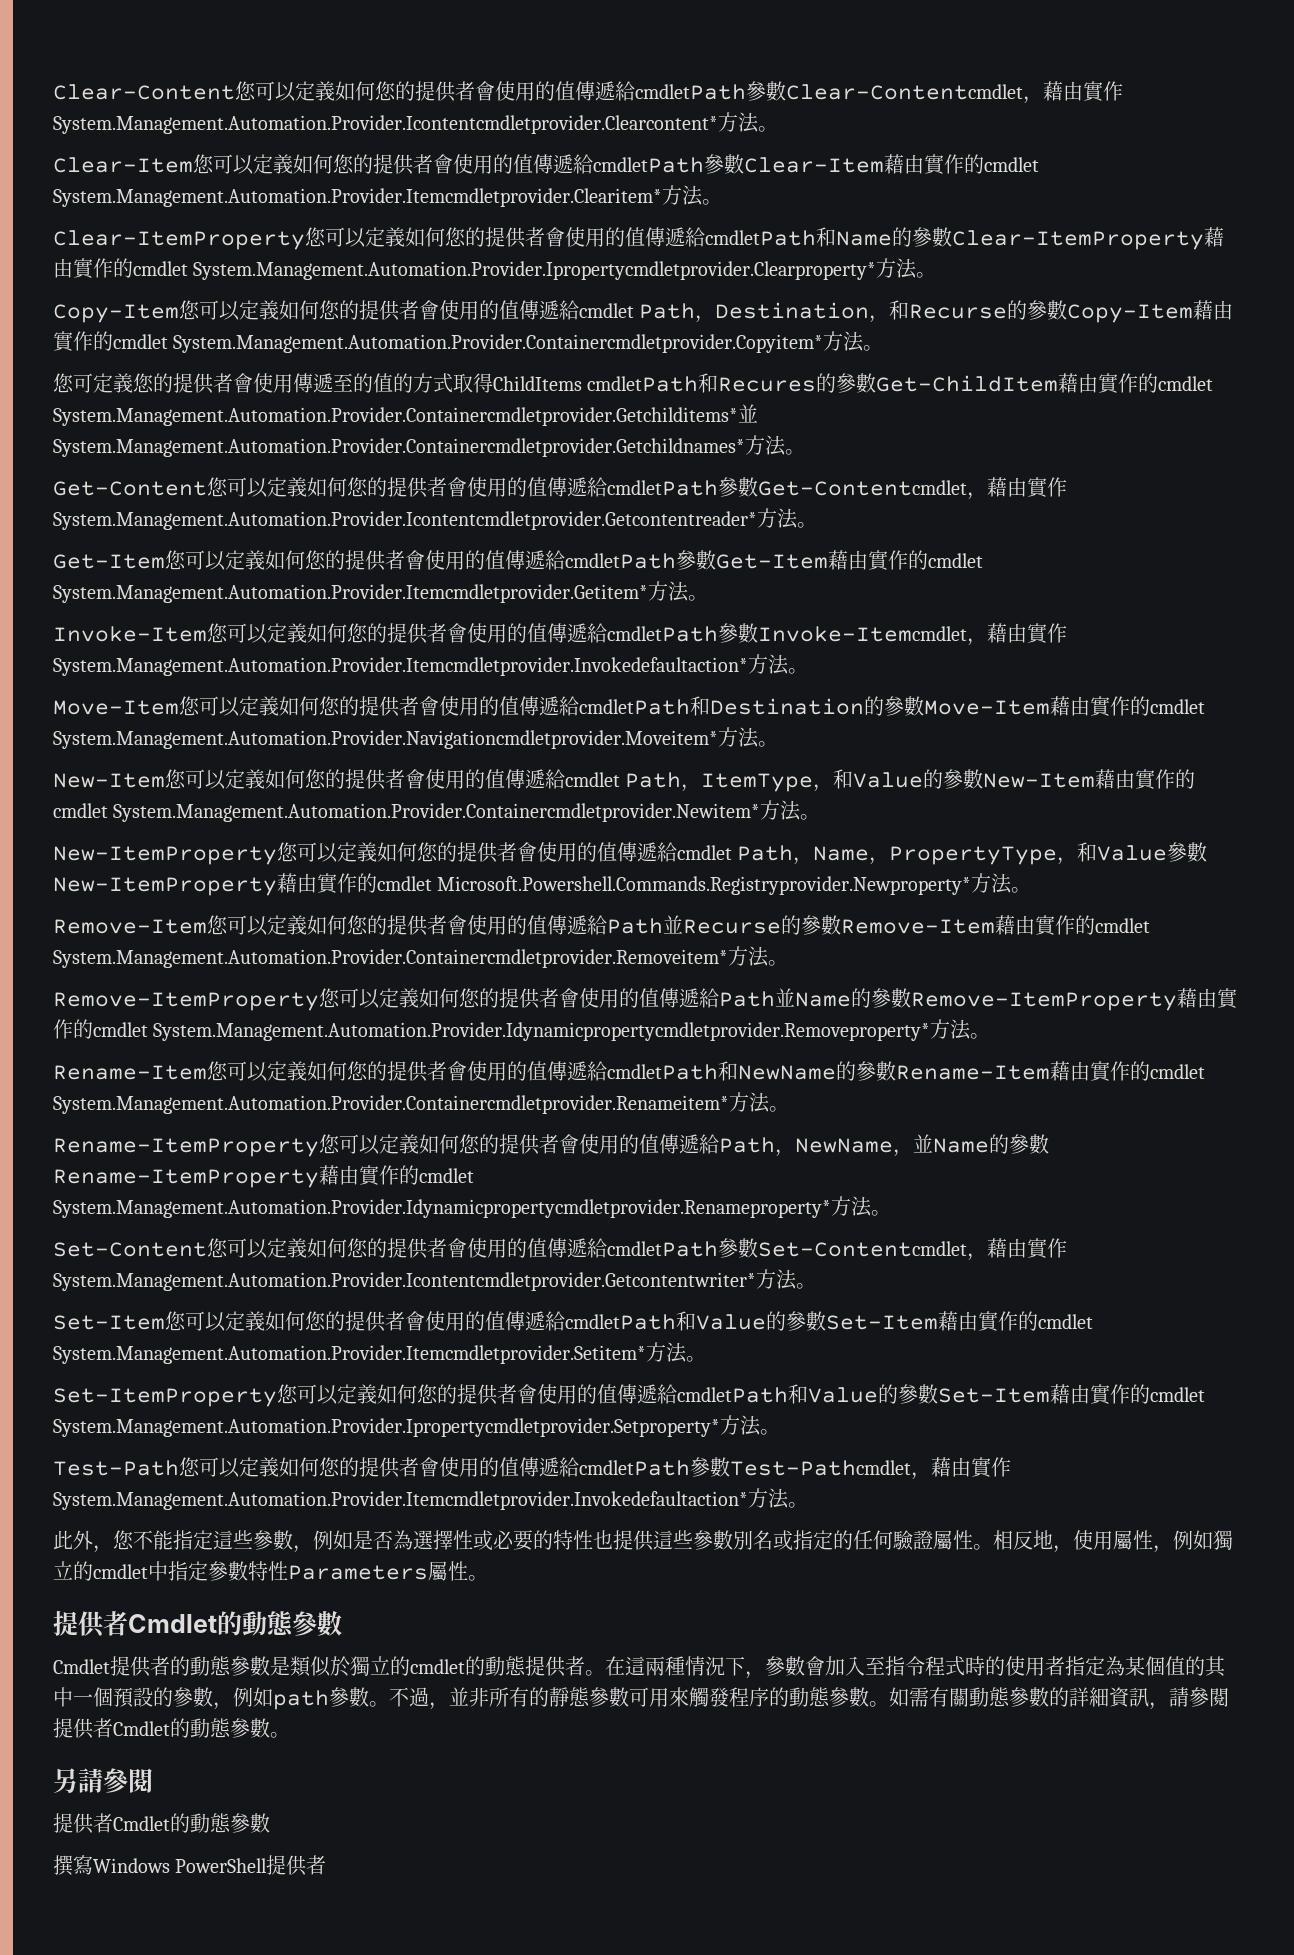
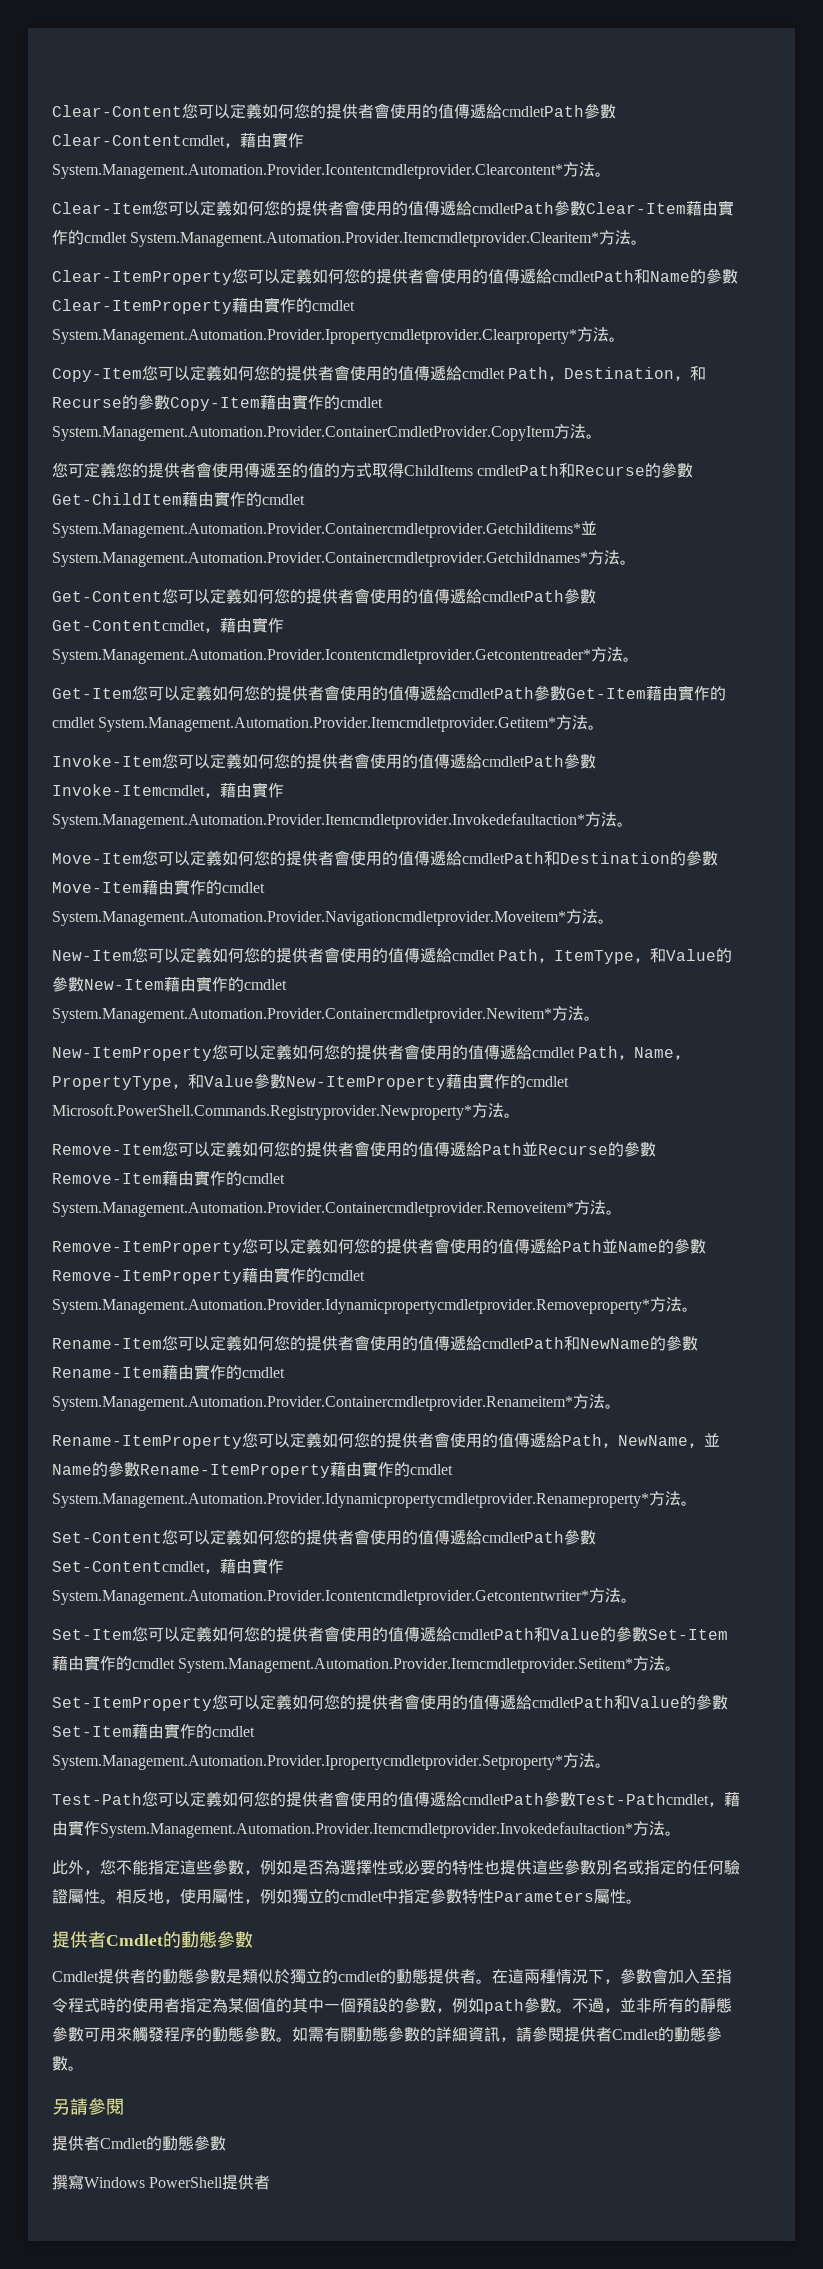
- Copy-Item您可以定義如何您的提供者會使用的值傳遞給cmdlet Path，Destination，和Recurse的參數Copy-Item藉由實作的cmdlet System.Management.Automation.Provider.Containercmdletprovider.Copyitem*方法。
+ Copy-Item您可以定義如何您的提供者會使用的值傳遞給cmdlet Path，Destination，和Recurse的參數Copy-Item藉由實作的cmdlet System.Management.Automation.Provider.ContainerCmdletProvider.CopyItem方法。
- 您可定義您的提供者會使用傳遞至的值的方式取得ChildItems cmdletPath和Recures的參數Get-ChildItem藉由實作的cmdlet System.Management.Automation.Provider.Containercmdletprovider.Getchilditems*並System.Management.Automation.Provider.Containercmdletprovider.Getchildnames*方法。
+ 您可定義您的提供者會使用傳遞至的值的方式取得ChildItems cmdletPath和Recurse的參數Get-ChildItem藉由實作的cmdlet System.Management.Automation.Provider.Containercmdletprovider.Getchilditems*並System.Management.Automation.Provider.Containercmdletprovider.Getchildnames*方法。
- New-ItemProperty您可以定義如何您的提供者會使用的值傳遞給cmdlet Path，Name，PropertyType，和Value參數New-ItemProperty藉由實作的cmdlet Microsoft.Powershell.Commands.Registryprovider.Newproperty*方法。
+ New-ItemProperty您可以定義如何您的提供者會使用的值傳遞給cmdlet Path，Name，PropertyType，和Value參數New-ItemProperty藉由實作的cmdlet Microsoft.PowerShell.Commands.Registryprovider.Newproperty*方法。

